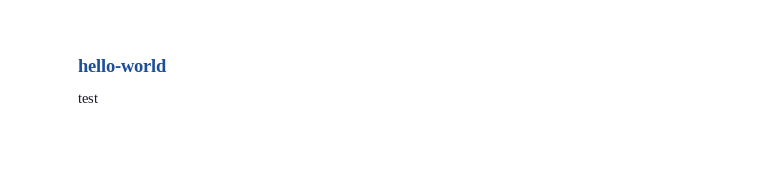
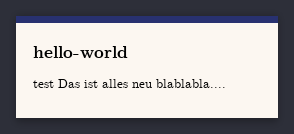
- test
+ test Das ist alles neu blablabla....

